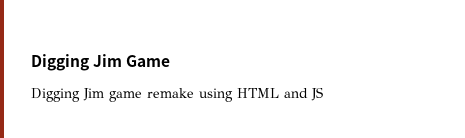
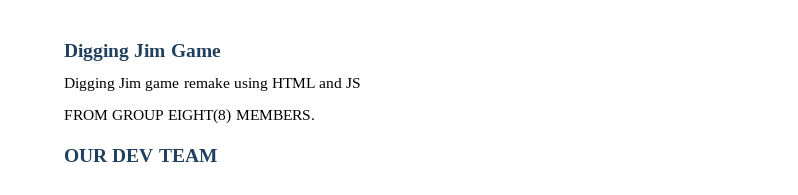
+ FROM GROUP EIGHT(8) MEMBERS.
+ OUR DEV TEAM

